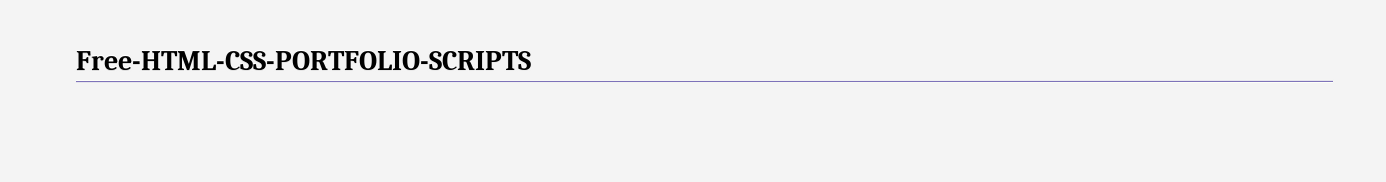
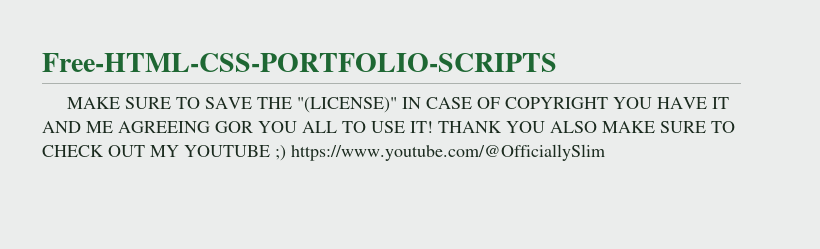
+ MAKE SURE TO SAVE THE "(LICENSE)" IN CASE OF COPYRIGHT YOU HAVE IT AND ME AGREEING GOR YOU ALL TO USE IT! THANK YOU ALSO MAKE SURE TO CHECK OUT MY YOUTUBE ;) https://www.youtube.com/@OfficiallySlim

